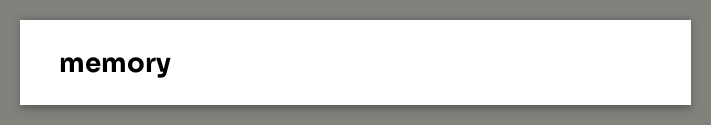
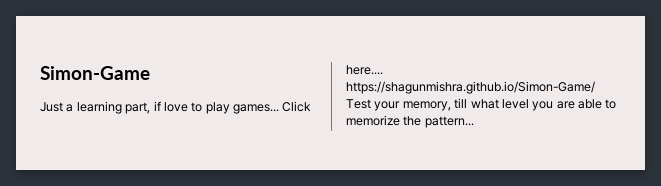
- memory
+ Simon-Game
+ Just a learning part, if love to play games... Click here.... https://shagunmishra.github.io/Simon-Game/ Test your memory, till what level you are able to memorize the pattern...

